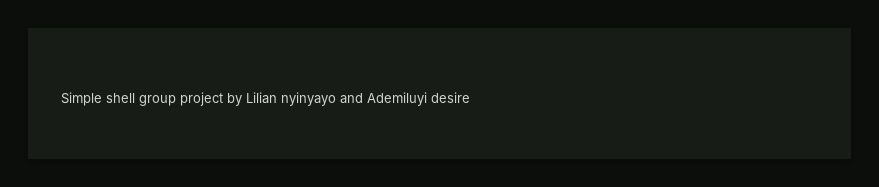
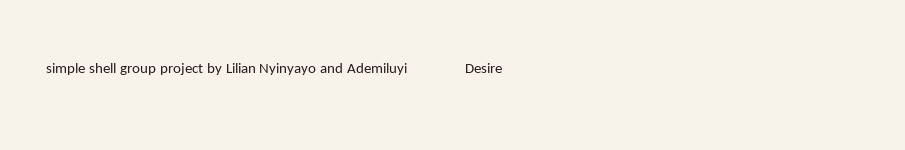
- Simple shell group project by Lilian nyinyayo and Ademiluyi desire
+ simple shell group project by Lilian Nyinyayo and Ademiluyi Desire

